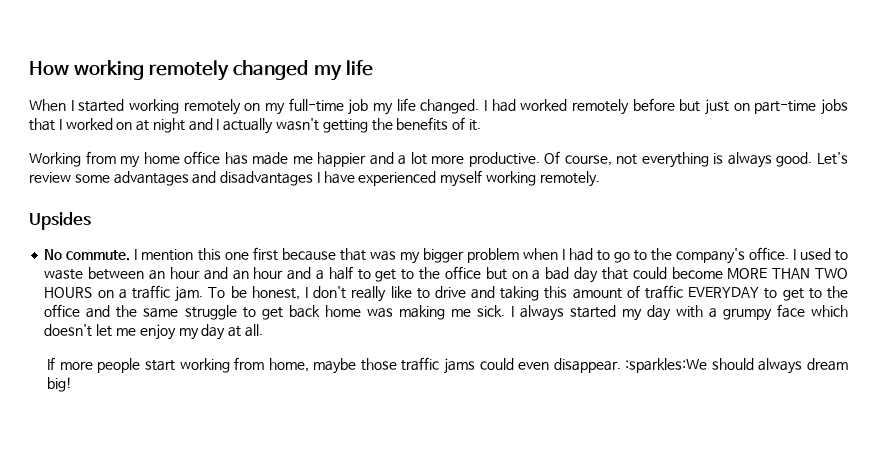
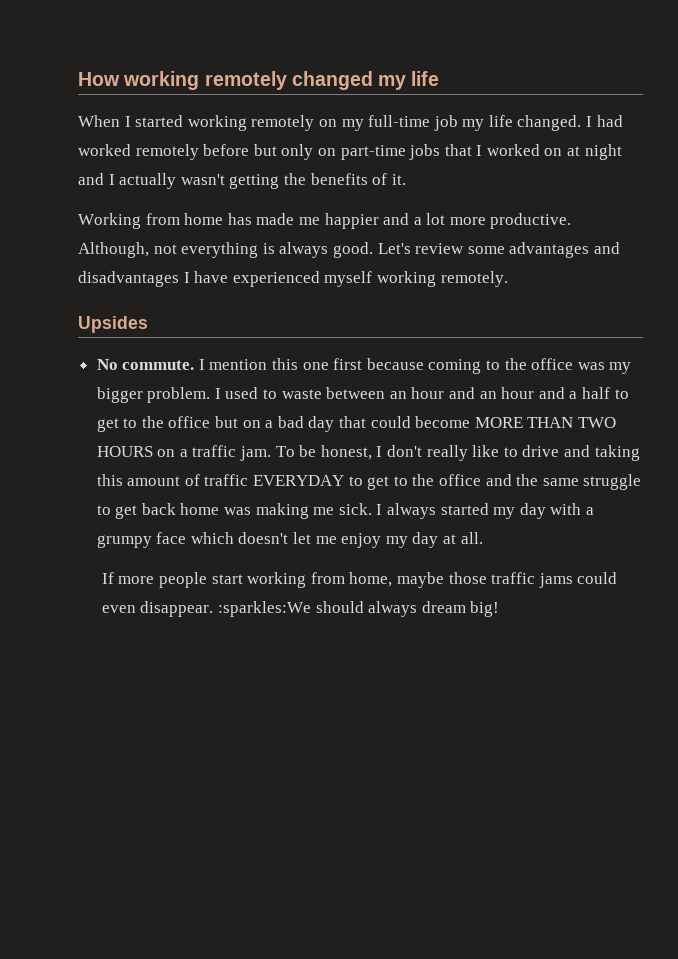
- I had worked remotely before but just on part-time jobs that I worked on at night and I actually wasn't getting the benefits of it.
+ I had worked remotely before but only on part-time jobs that I worked on at night and I actually wasn't getting the benefits of it.
- Working from my home office has made me happier and a lot more productive.
+ Working from home has made me happier and a lot more productive.
- Of course, not everything is always good.
+ Although, not everything is always good.
- I mention this one first because that was my bigger problem when I had to go to the company's office.
+ I mention this one first because coming to the office was my bigger problem.

